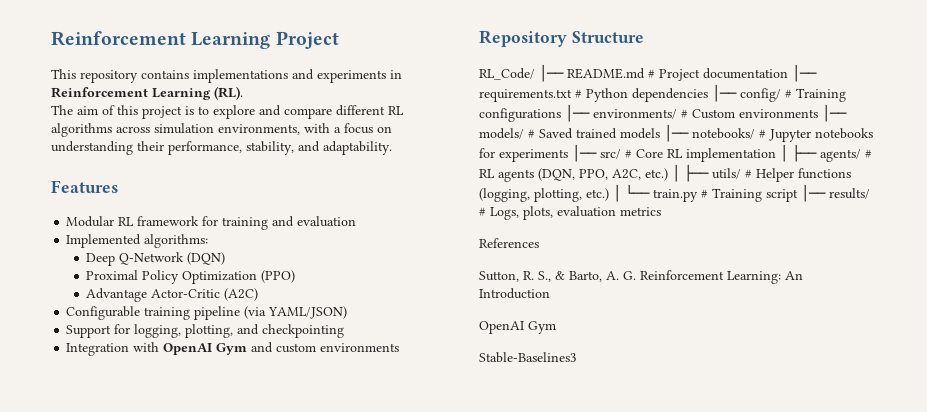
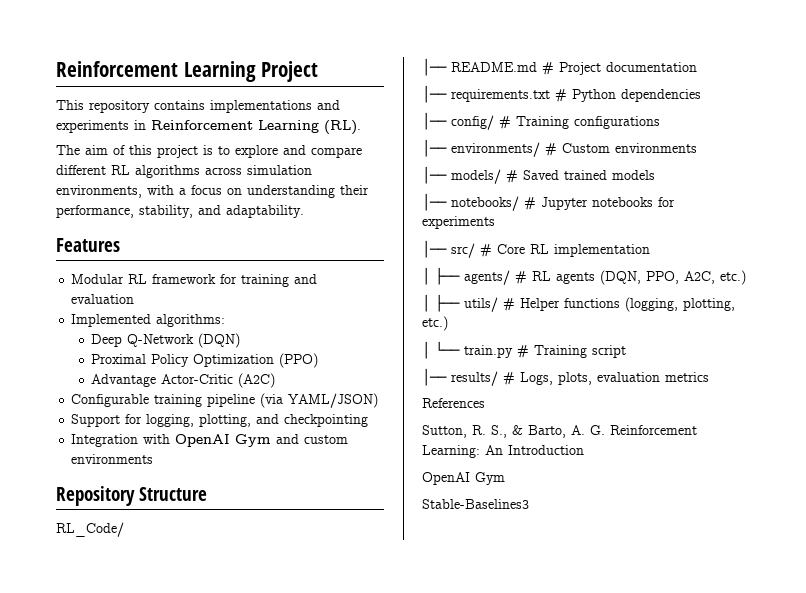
- RL_Code/ │── README.md # Project documentation │── requirements.txt # Python dependencies │── config/ # Training configurations │── environments/ # Custom environments │── models/ # Saved trained models │── notebooks/ # Jupyter notebooks for experiments │── src/ # Core RL implementation │ ├── agents/ # RL agents (DQN, PPO, A2C, etc.) │ ├── utils/ # Helper functions (logging, plotting, etc.) │ └── train.py # Training script │── results/ # Logs, plots, evaluation metrics
+ RL_Code/
+ │── README.md # Project documentation
+ │── requirements.txt # Python dependencies
+ │── config/ # Training configurations
+ │── environments/ # Custom environments
+ │── models/ # Saved trained models
+ │── notebooks/ # Jupyter notebooks for experiments
+ │── src/ # Core RL implementation
+ │ ├── agents/ # RL agents (DQN, PPO, A2C, etc.)
+ │ ├── utils/ # Helper functions (logging, plotting, etc.)
+ │ └── train.py # Training script
+ │── results/ # Logs, plots, evaluation metrics

